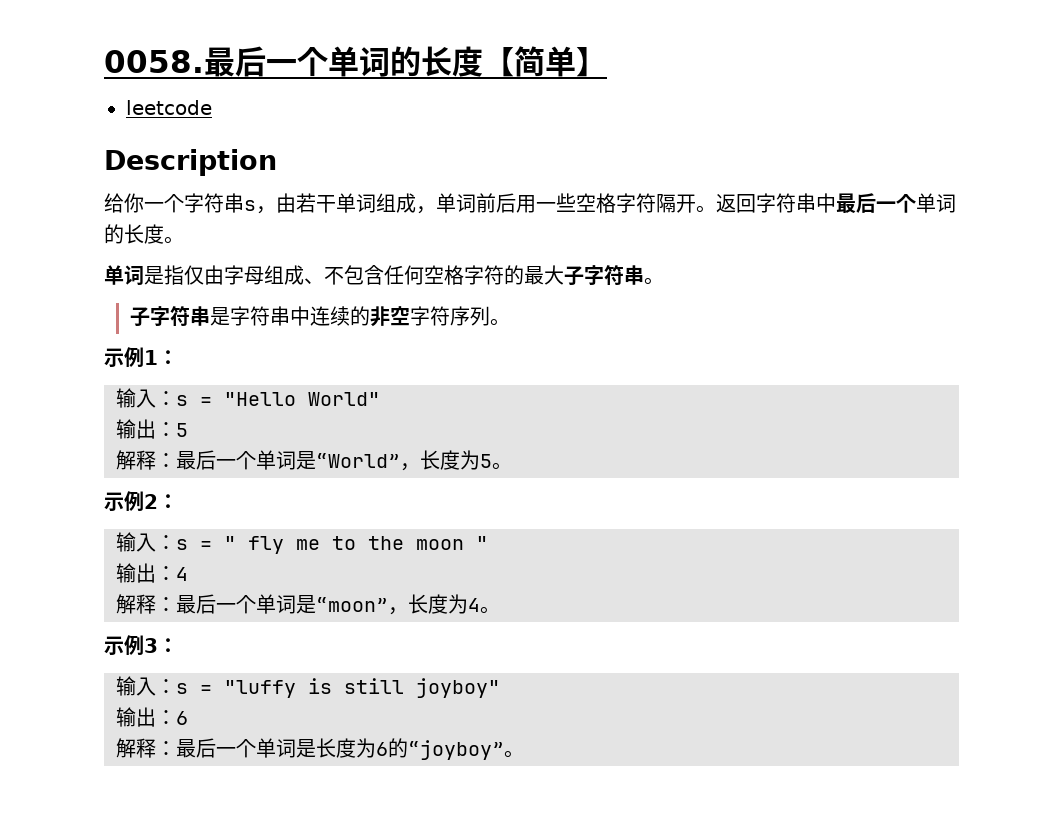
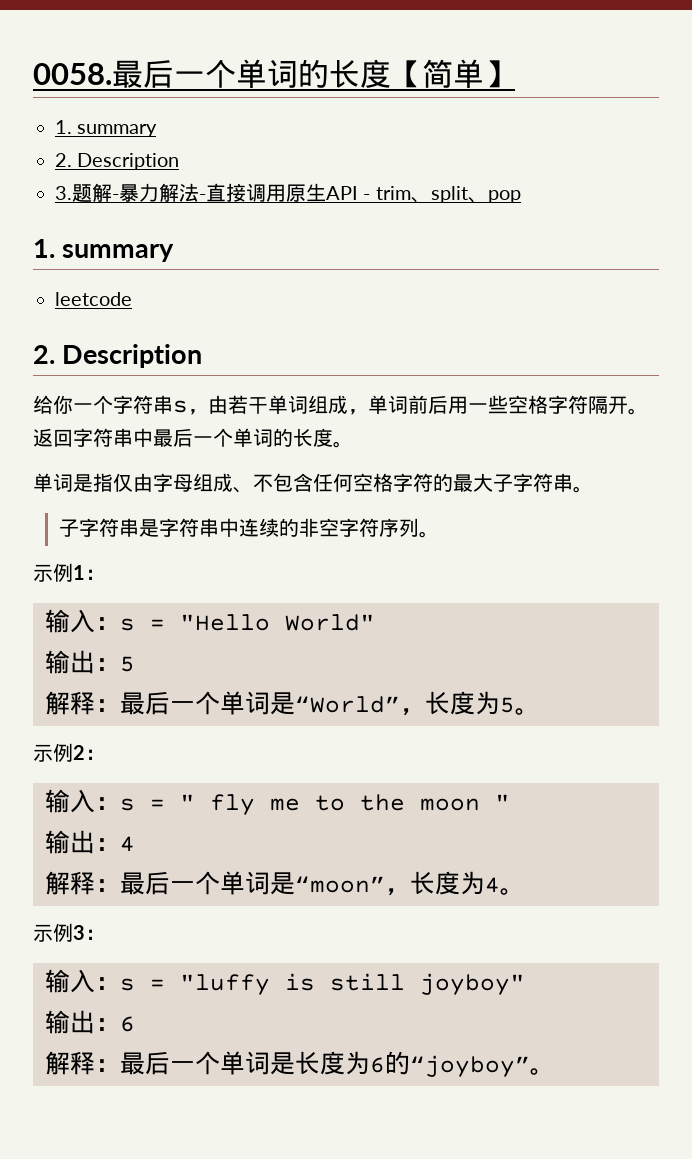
  最后一个单词的长度【简单】
+ 1. summary
+ 2. Description
+ 3.题解-暴力解法-直接调用原生API - trim、split、pop
+ 1. summary
  leetcode
- Description
+ 2. Description

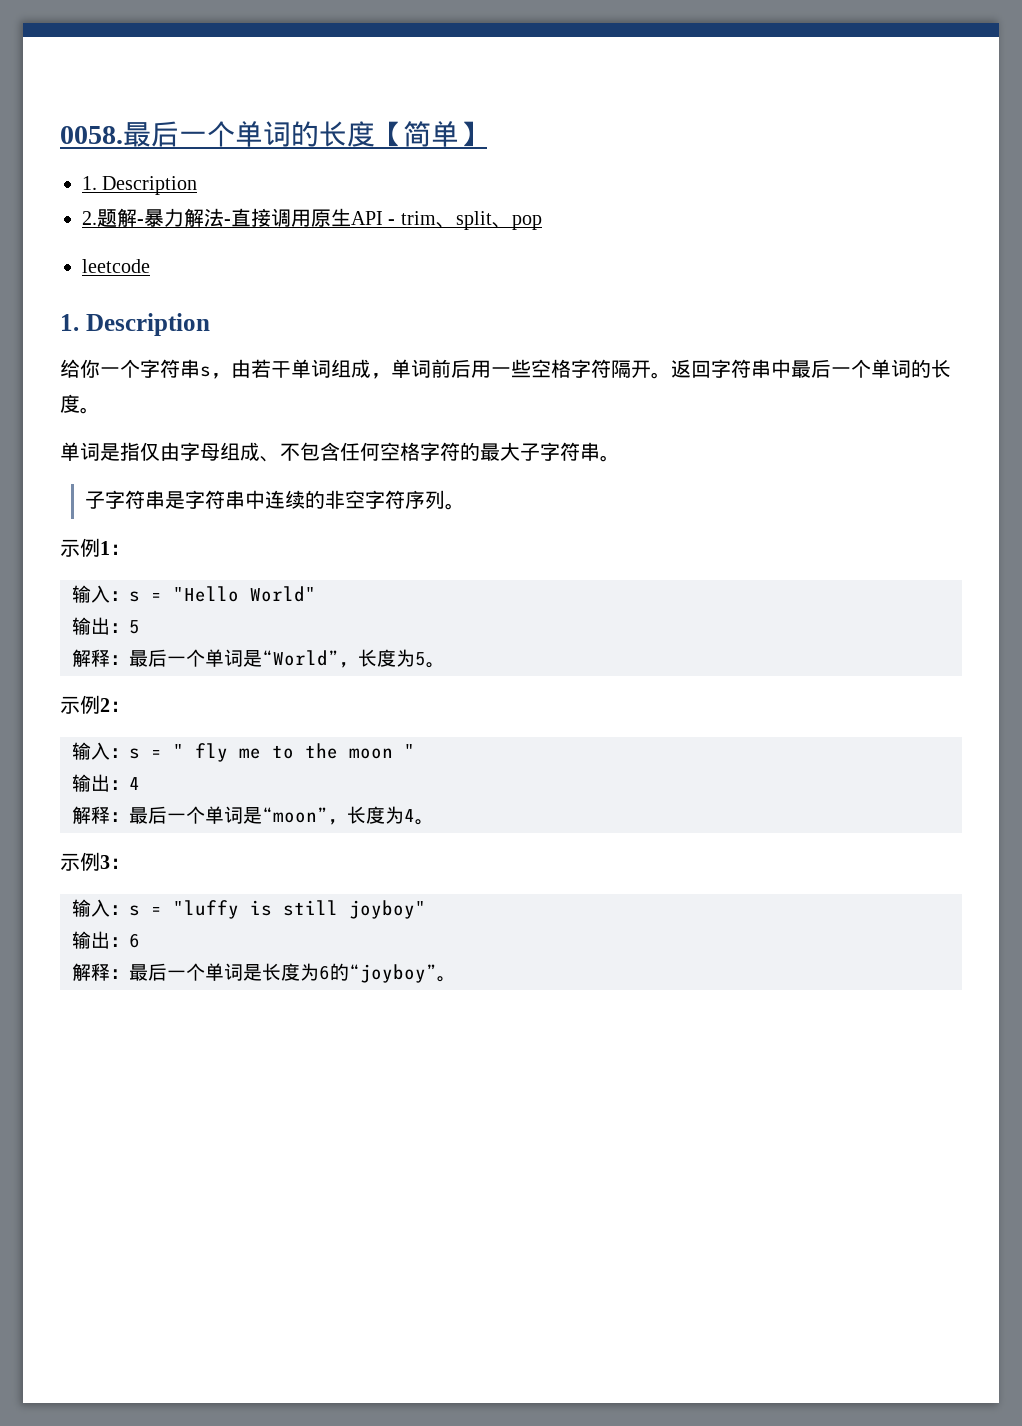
  最后一个单词的长度【简单】
- 1. summary
- 2. Description
- 3.题解-暴力解法-直接调用原生API - trim、split、pop
- 1. summary
+ 1. Description
+ 2.题解-暴力解法-直接调用原生API - trim、split、pop
  leetcode
- 2. Description
+ 1. Description

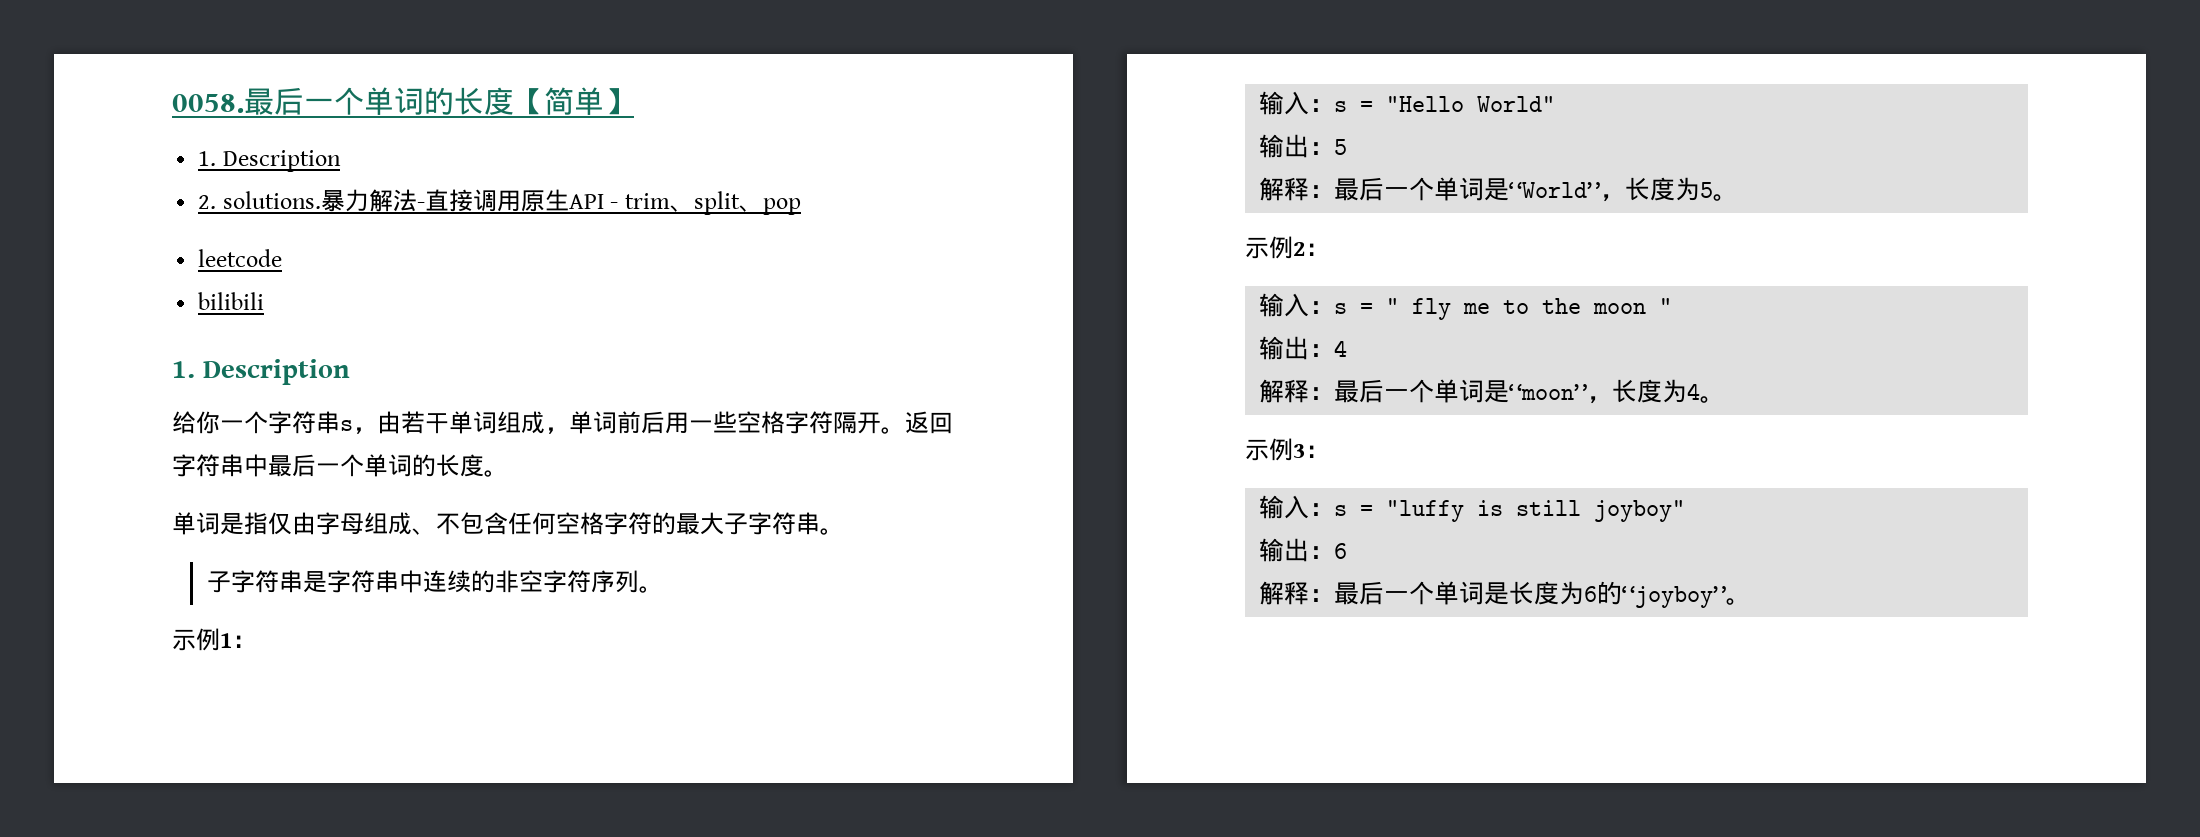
- 2.题解-暴力解法-直接调用原生API - trim、split、pop
+ 2. solutions.暴力解法-直接调用原生API - trim、split、pop
+ bilibili

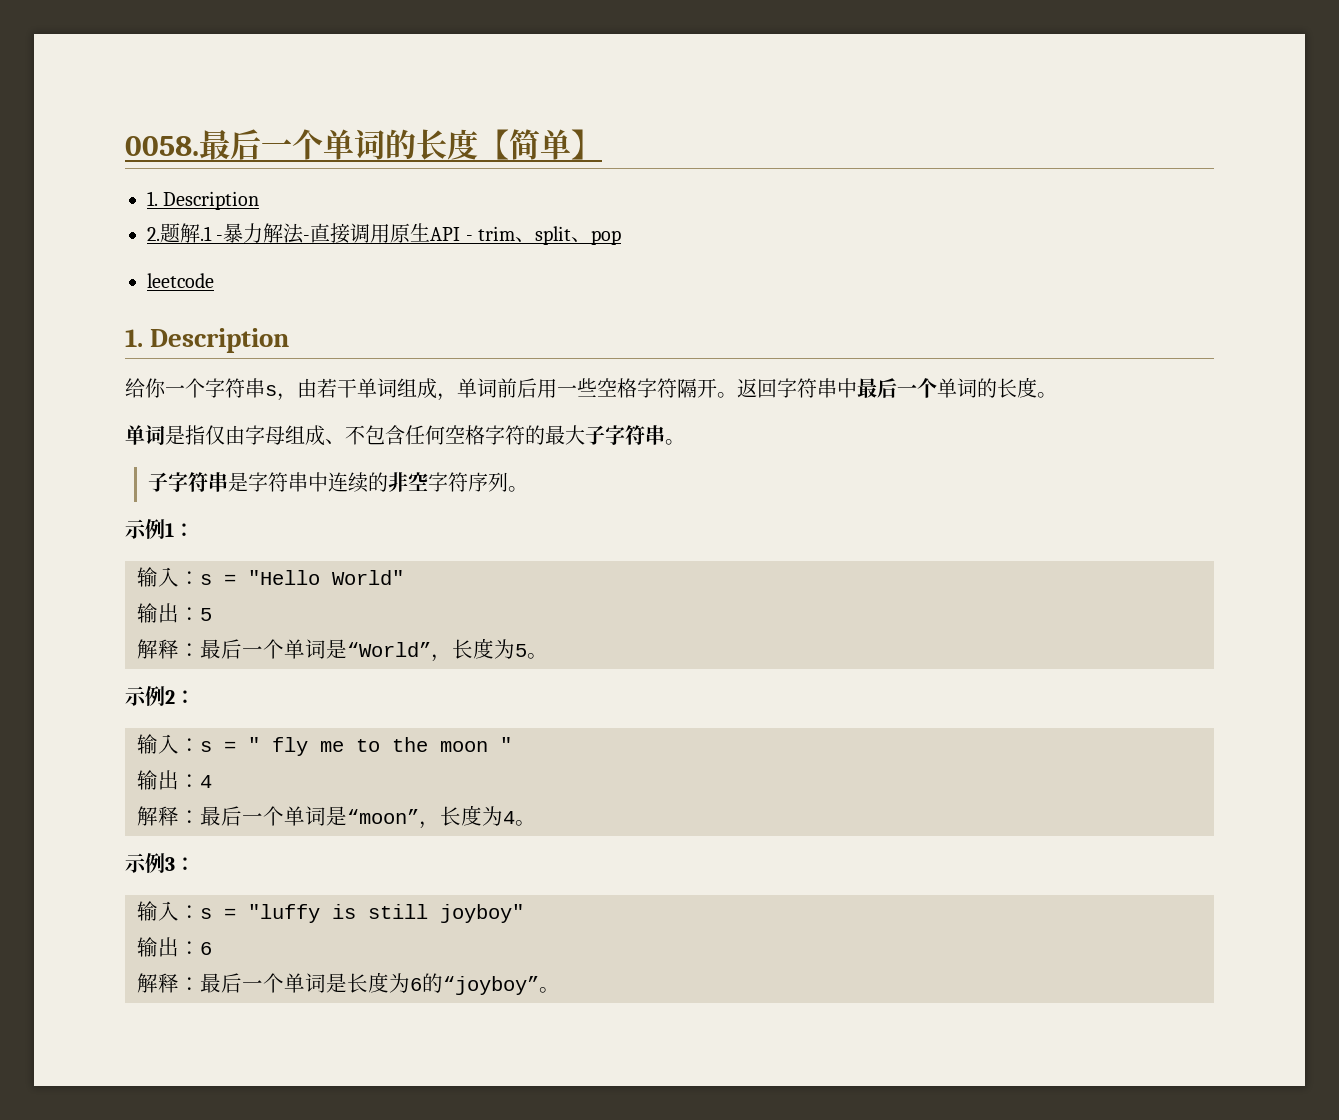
- 2. solutions.暴力解法-直接调用原生API - trim、split、pop
+ 2.题解.1 -暴力解法-直接调用原生API - trim、split、pop
- bilibili

